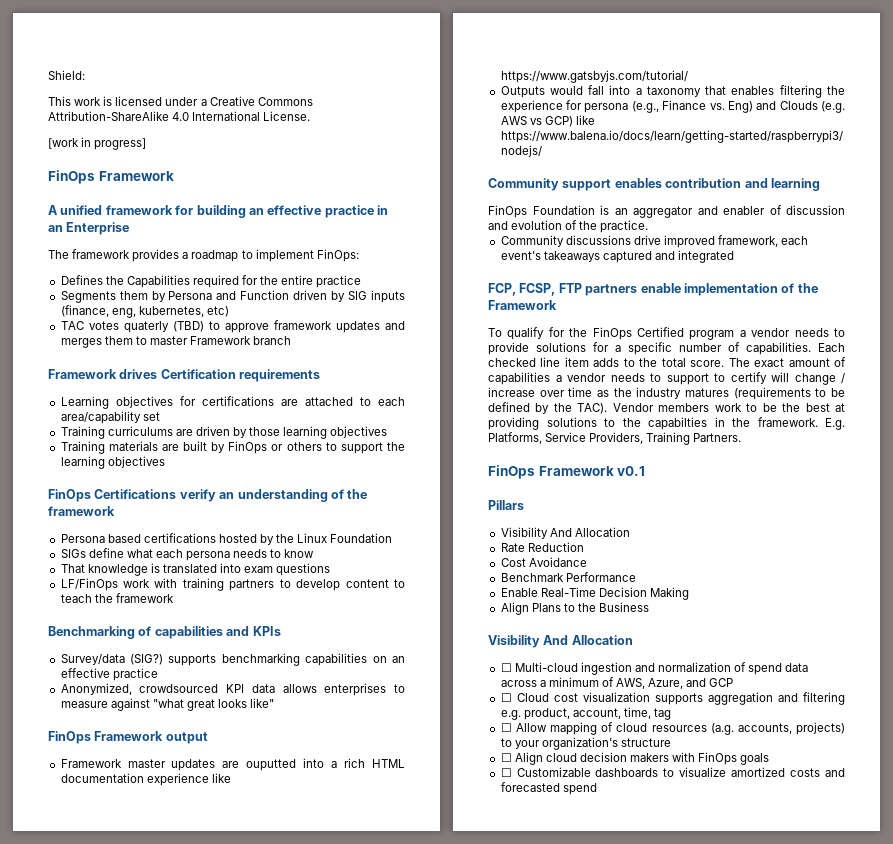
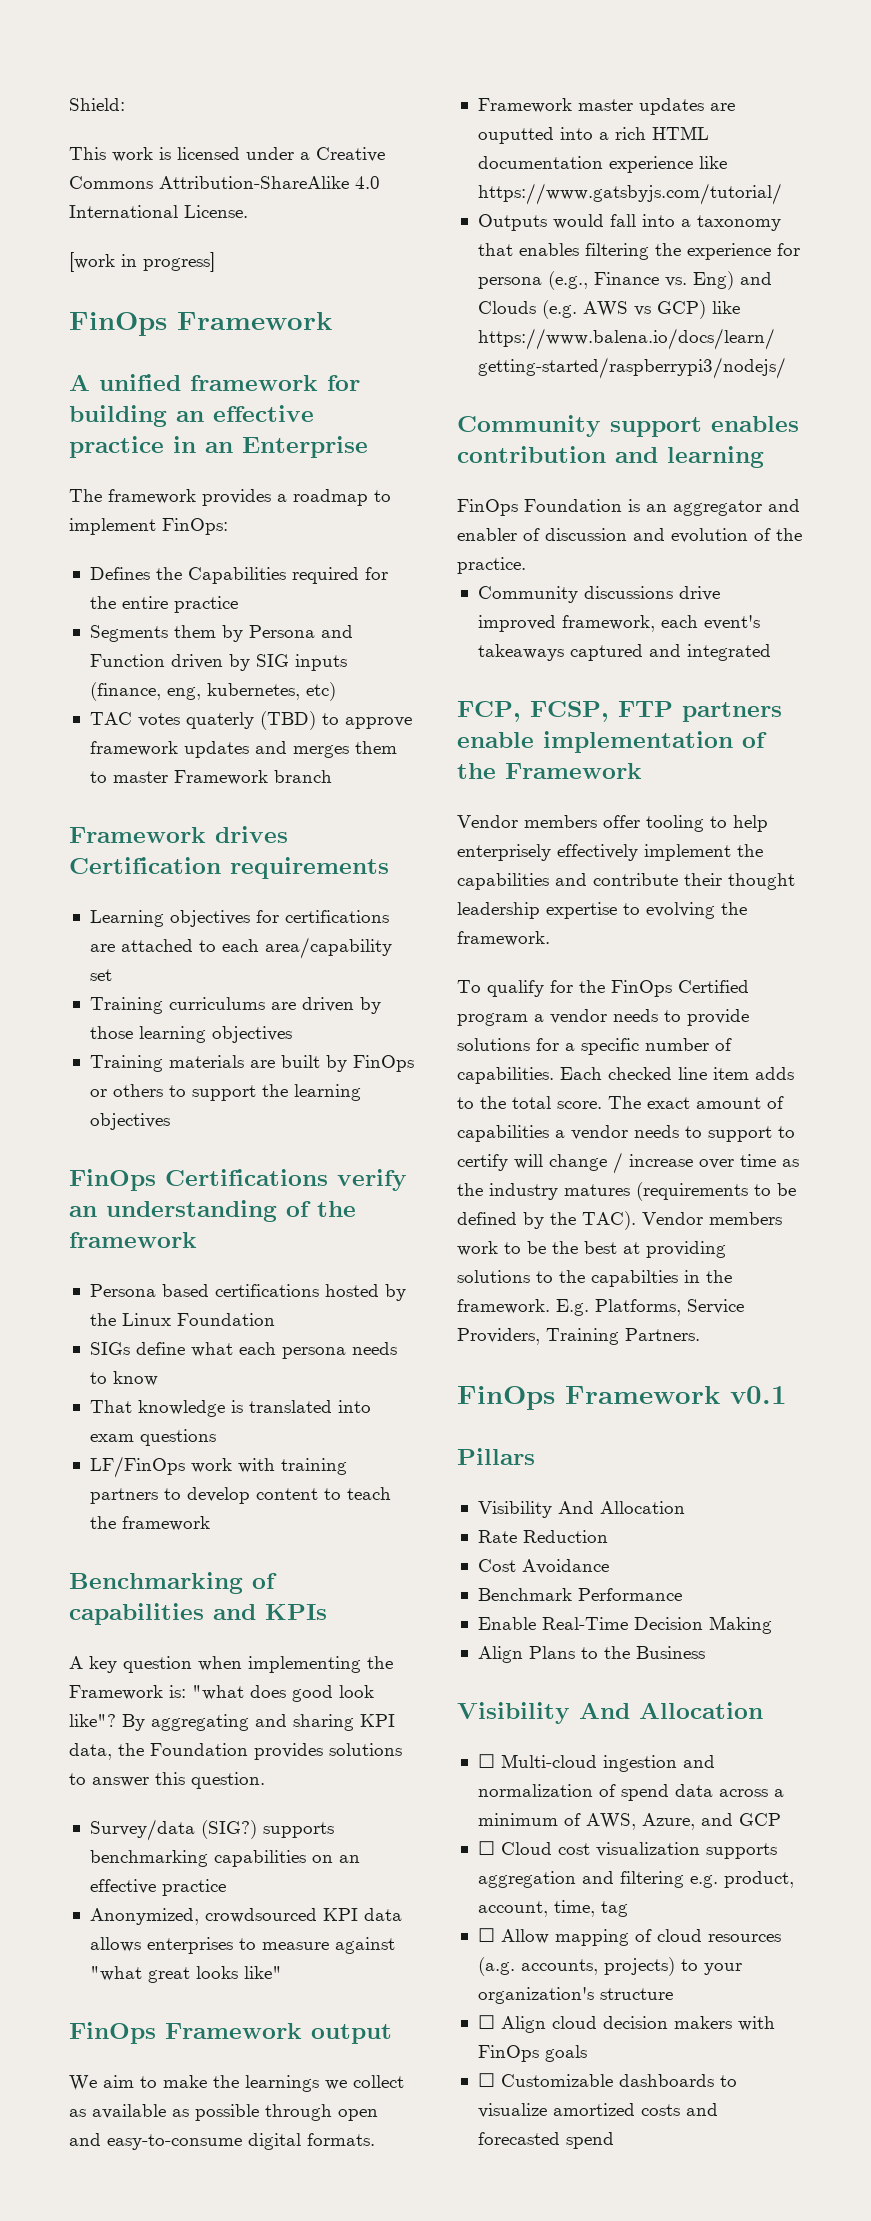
+ A key question when implementing the Framework is: "what does good look like"? By aggregating and sharing KPI data, the Foundation provides solutions to answer this question.
+ We aim to make the learnings we collect as available as possible through open and easy-to-consume digital formats.
+ Vendor members offer tooling to help enterprisely effectively implement the capabilities and contribute their thought leadership expertise to evolving the framework.

